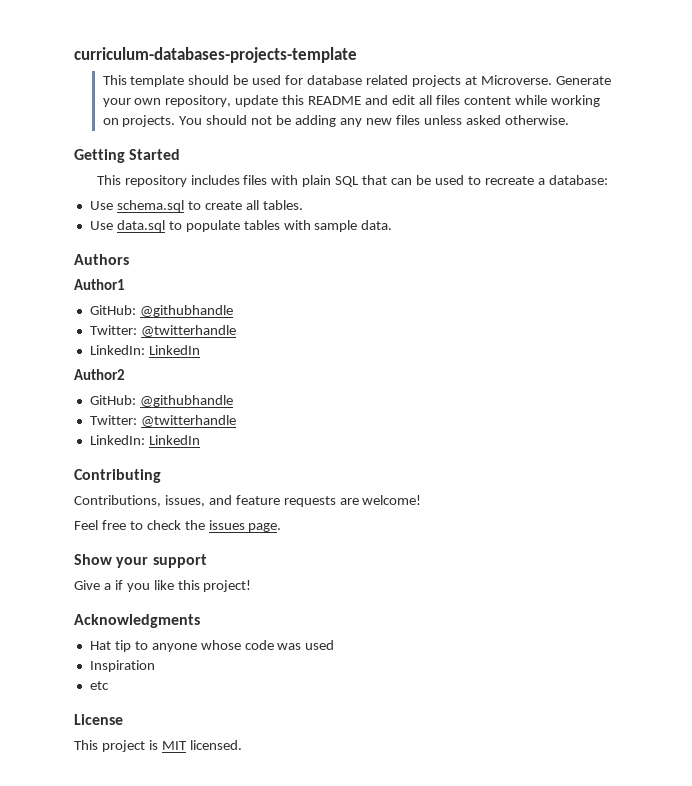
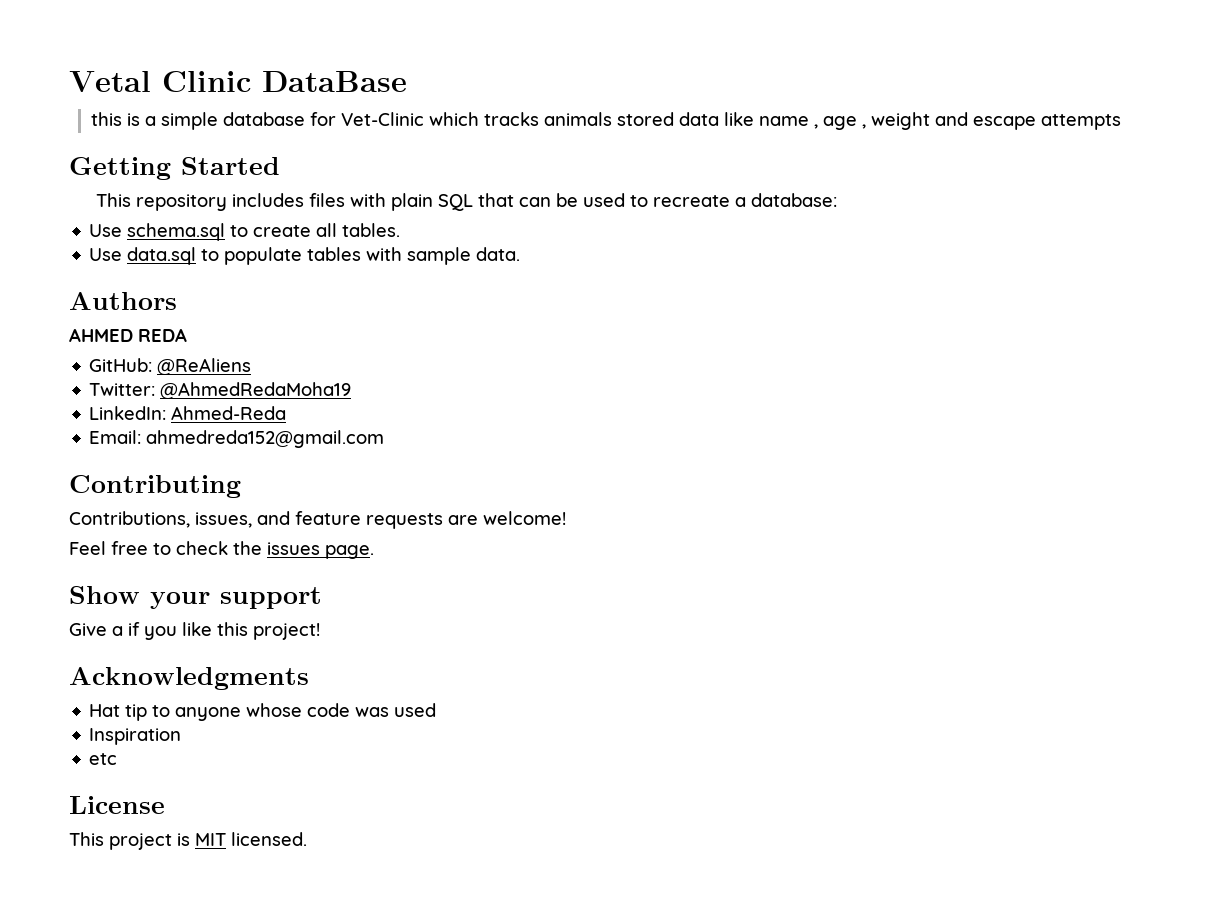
- curriculum-databases-projects-template
- This template should be used for database related projects at Microverse. Generate your own repository, update this README and edit all files content while working on projects. You should not be adding any new files unless asked otherwise.
+ Vetal Clinic DataBase
+ this is a simple database for Vet-Clinic which tracks animals stored data like name , age , weight and escape attempts
- Author1
- GitHub: @githubhandle
- Twitter: @twitterhandle
- LinkedIn: LinkedIn
- Author2
- GitHub: @githubhandle
- Twitter: @twitterhandle
- LinkedIn: LinkedIn
+ AHMED REDA
+ GitHub: @ReAliens
+ Twitter: @AhmedRedaMoha19
+ LinkedIn: Ahmed-Reda
+ Email: ahmedreda152@gmail.com

